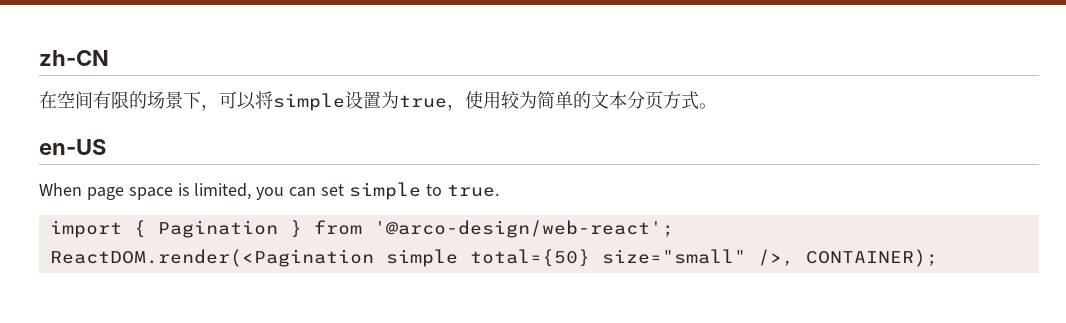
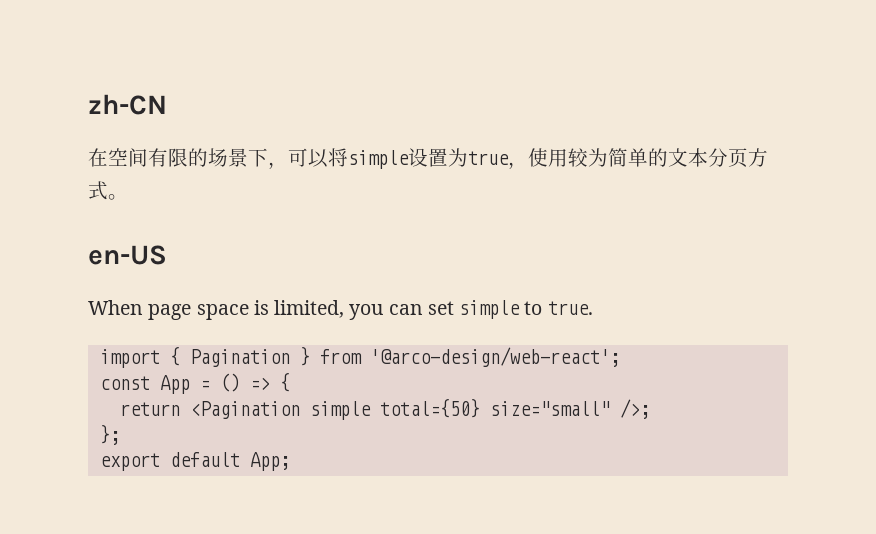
- ReactDOM.render(<Pagination simple total={50} size="small" />, CONTAINER);
+ const App = () => {
+ return <Pagination simple total={50} size="small" />;
+ };
+ export default App;

